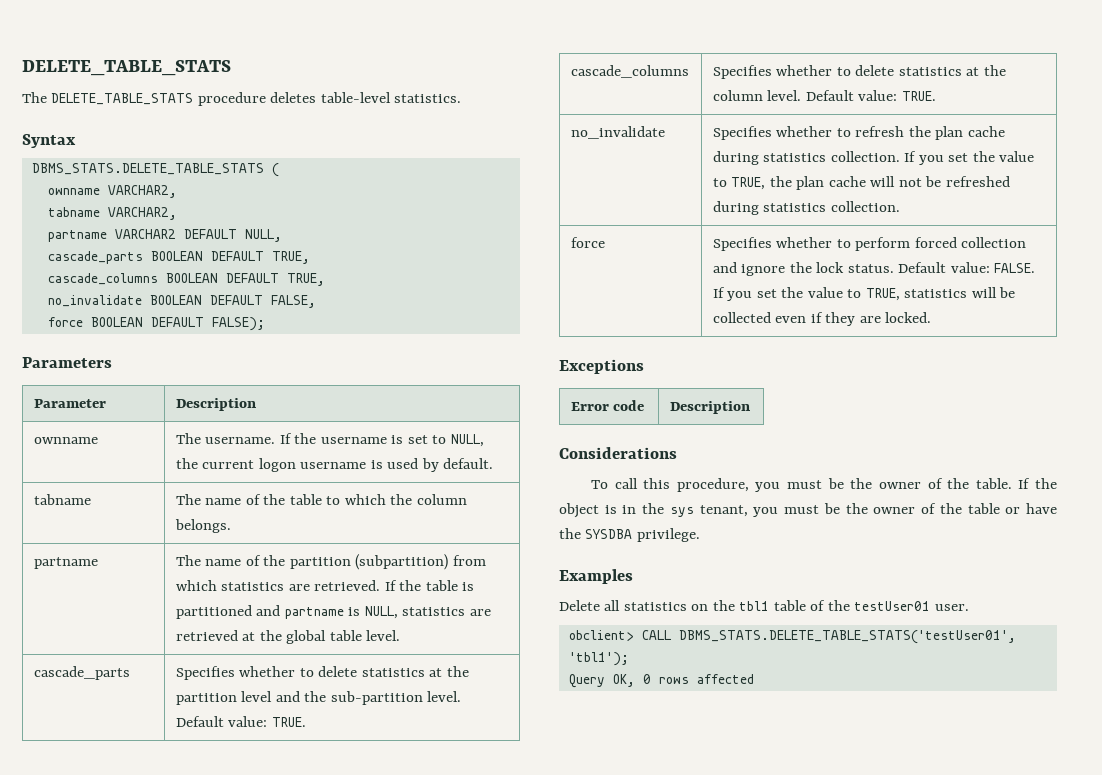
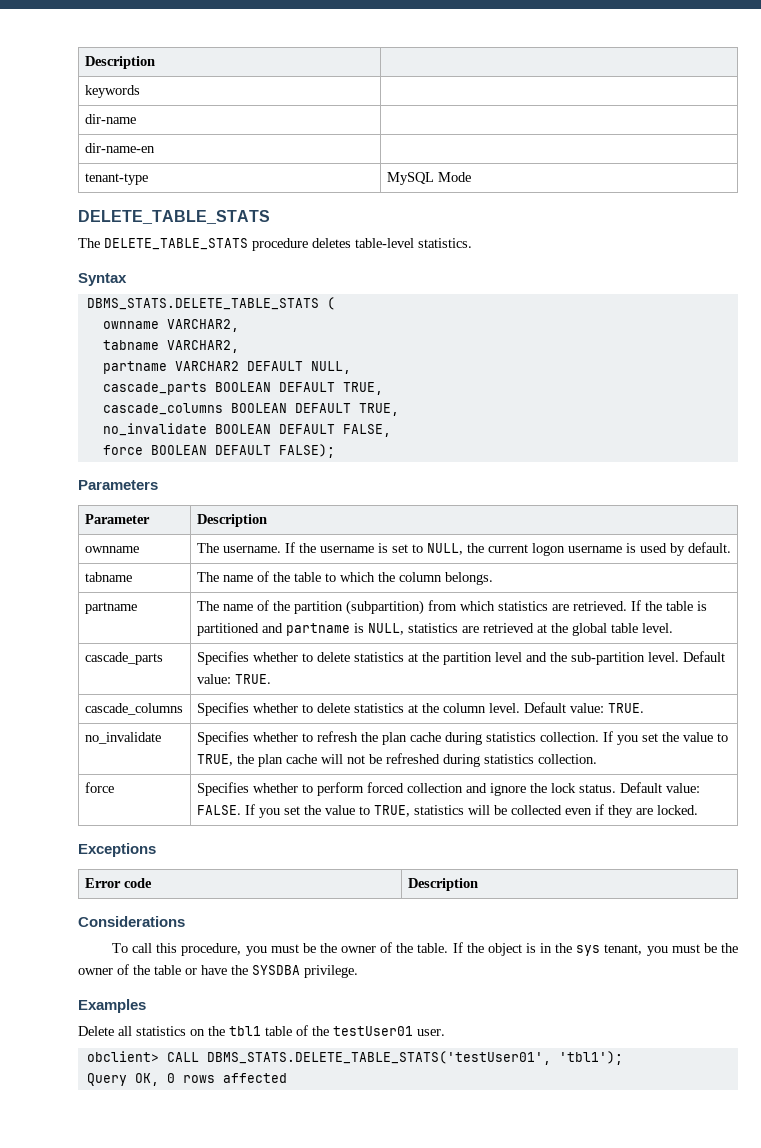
+ Description |
+ keywords |
+ dir-name |
+ dir-name-en |
+ tenant-type | MySQL Mode

